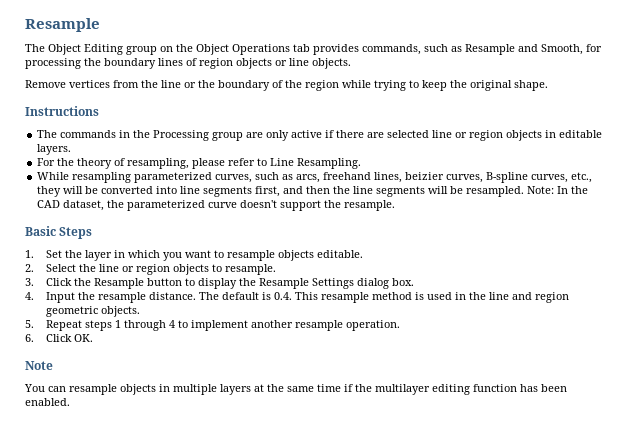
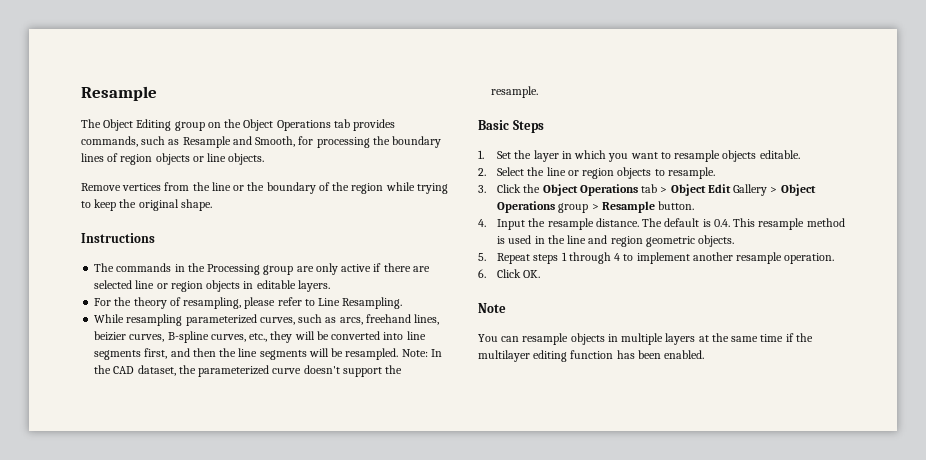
- 3. Click the Resample button to display the Resample Settings dialog box.
+ 3. Click the Object Operations tab > Object Edit Gallery > Object Operations group > Resample button.

